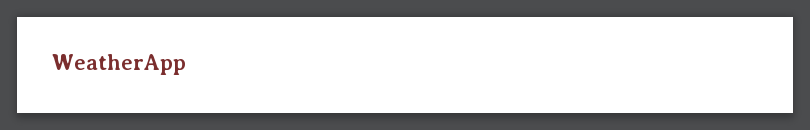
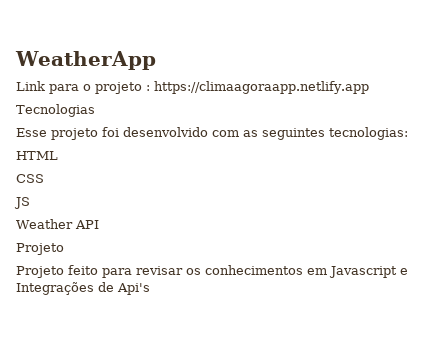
+ Link para o projeto : https://climaagoraapp.netlify.app
+ Tecnologias
+ Esse projeto foi desenvolvido com as seguintes tecnologias:
+ HTML
+ CSS
+ JS
+ Weather API
+ Projeto
+ Projeto feito para revisar os conhecimentos em Javascript e Integrações de Api's

